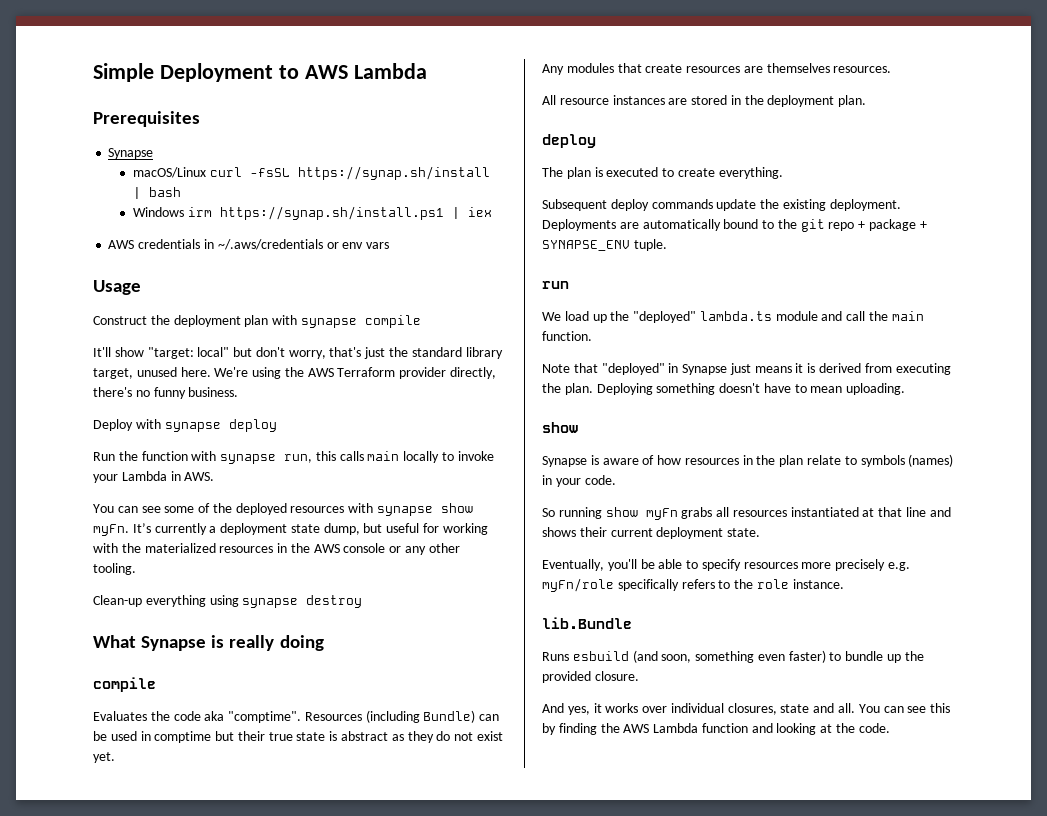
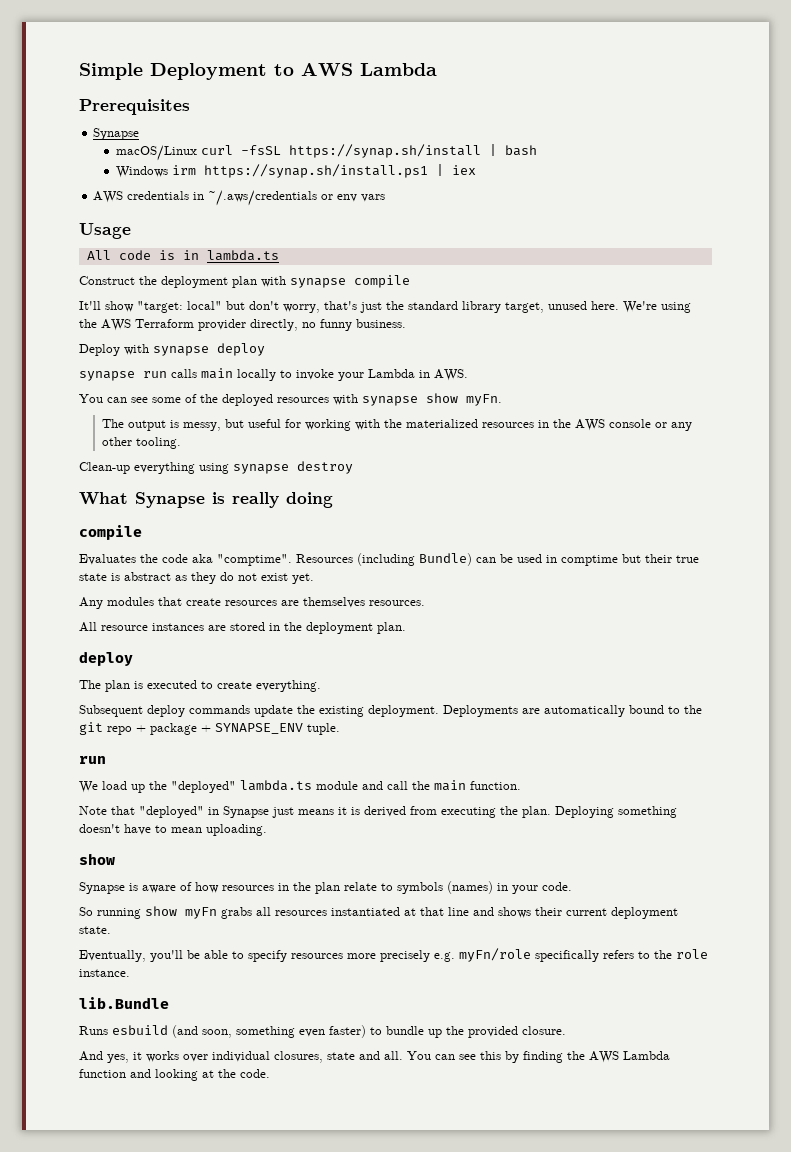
+ All code is in lambda.ts
- We're using the AWS Terraform provider directly, there's no funny business.
+ We're using the AWS Terraform provider directly, no funny business.
- Run the function with synapse run, this calls main locally to invoke your Lambda in AWS.
+ synapse run calls main locally to invoke your Lambda in AWS.
- You can see some of the deployed resources with synapse show myFn. It’s currently a deployment state dump, but useful for working with the materialized resources in the AWS console or any other tooling.
+ You can see some of the deployed resources with synapse show myFn.
+ The output is messy, but useful for working with the materialized resources in the AWS console or any other tooling.

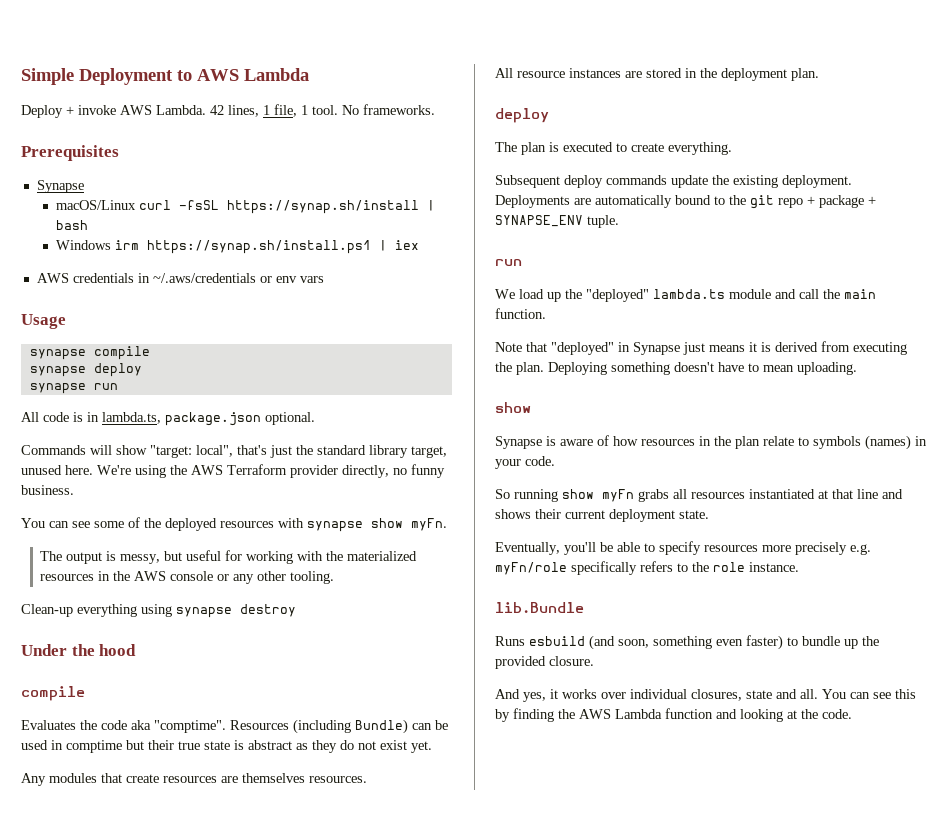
+ Deploy + invoke AWS Lambda. 42 lines, 1 file, 1 tool. No frameworks.
- All code is in lambda.ts
- Construct the deployment plan with synapse compile
- It'll show "target: local" but don't worry, that's just the standard library target, unused here.
+ synapse compile
+ synapse deploy
+ synapse run
+ All code is in lambda.ts, package.json optional.
+ Commands will show "target: local", that's just the standard library target, unused here.
- Deploy with synapse deploy
- synapse run calls main locally to invoke your Lambda in AWS.
- What Synapse is really doing
+ Under the hood

